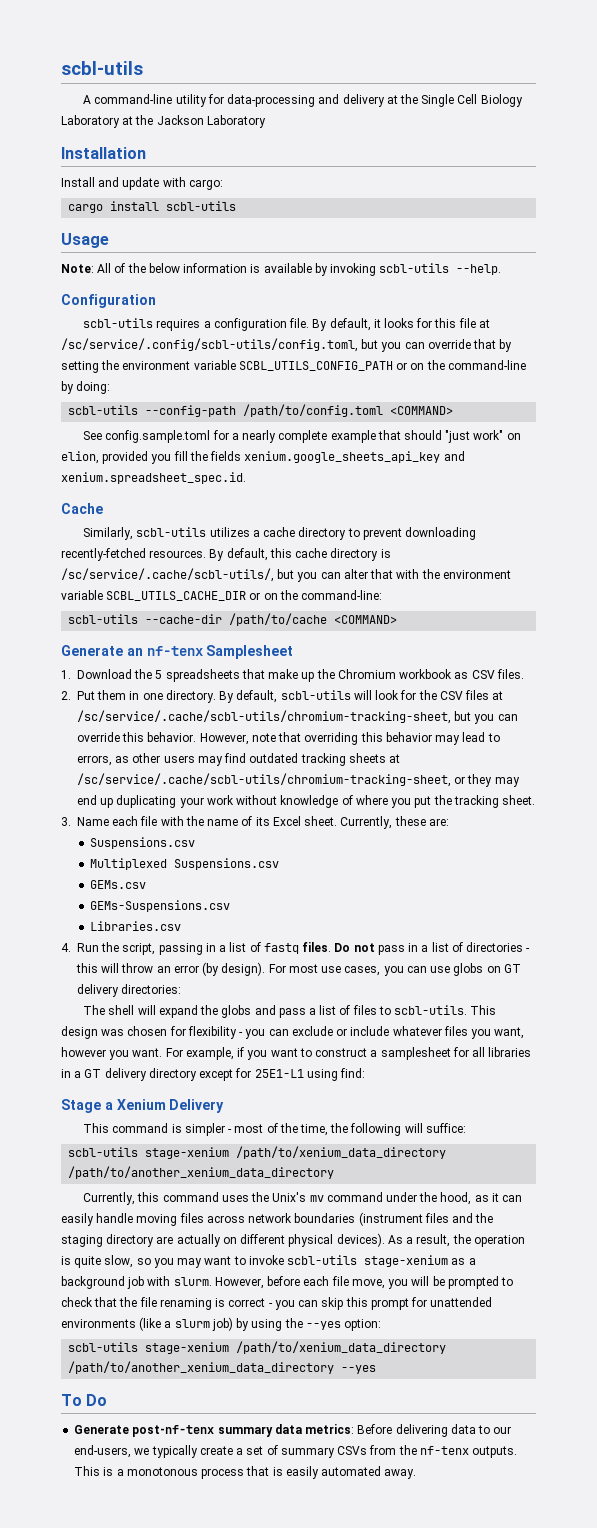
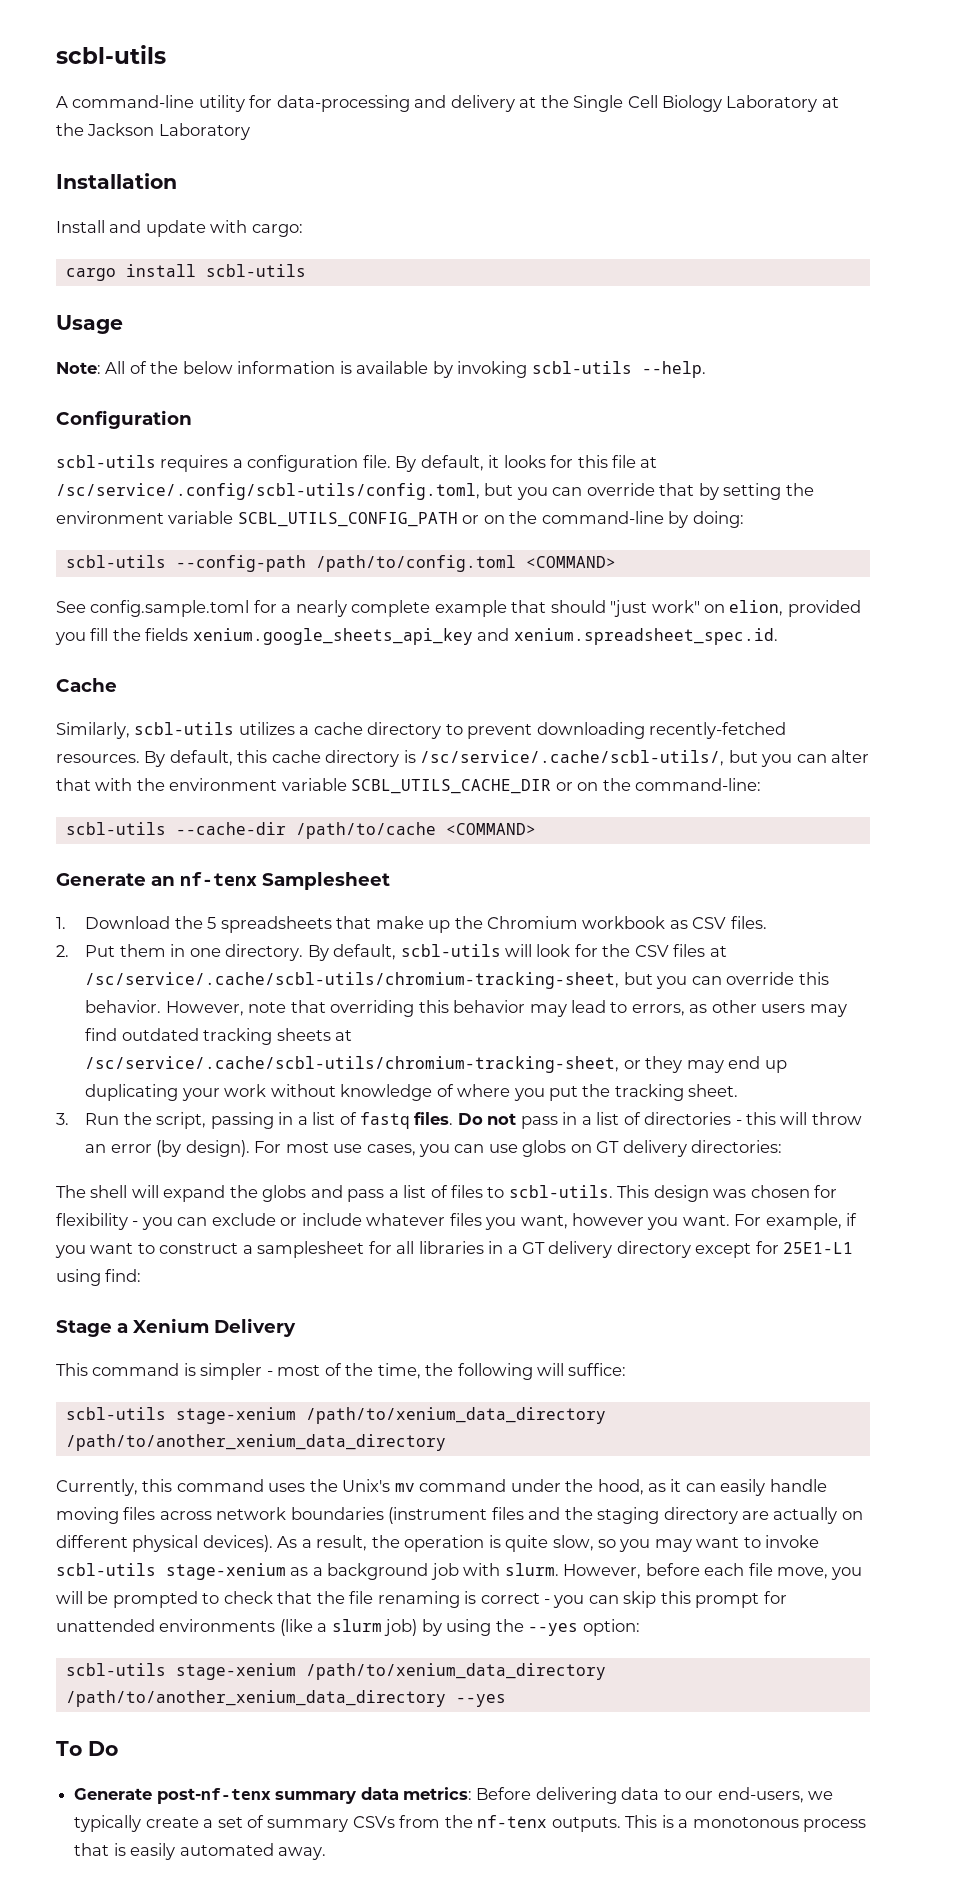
- 3. Name each file with the name of its Excel sheet. Currently, these are:
- Suspensions.csv
- Multiplexed Suspensions.csv
- GEMs.csv
- GEMs-Suspensions.csv
- Libraries.csv
- 4. Run the script, passing in a list of fastq files.
+ 3. Run the script, passing in a list of fastq files.

